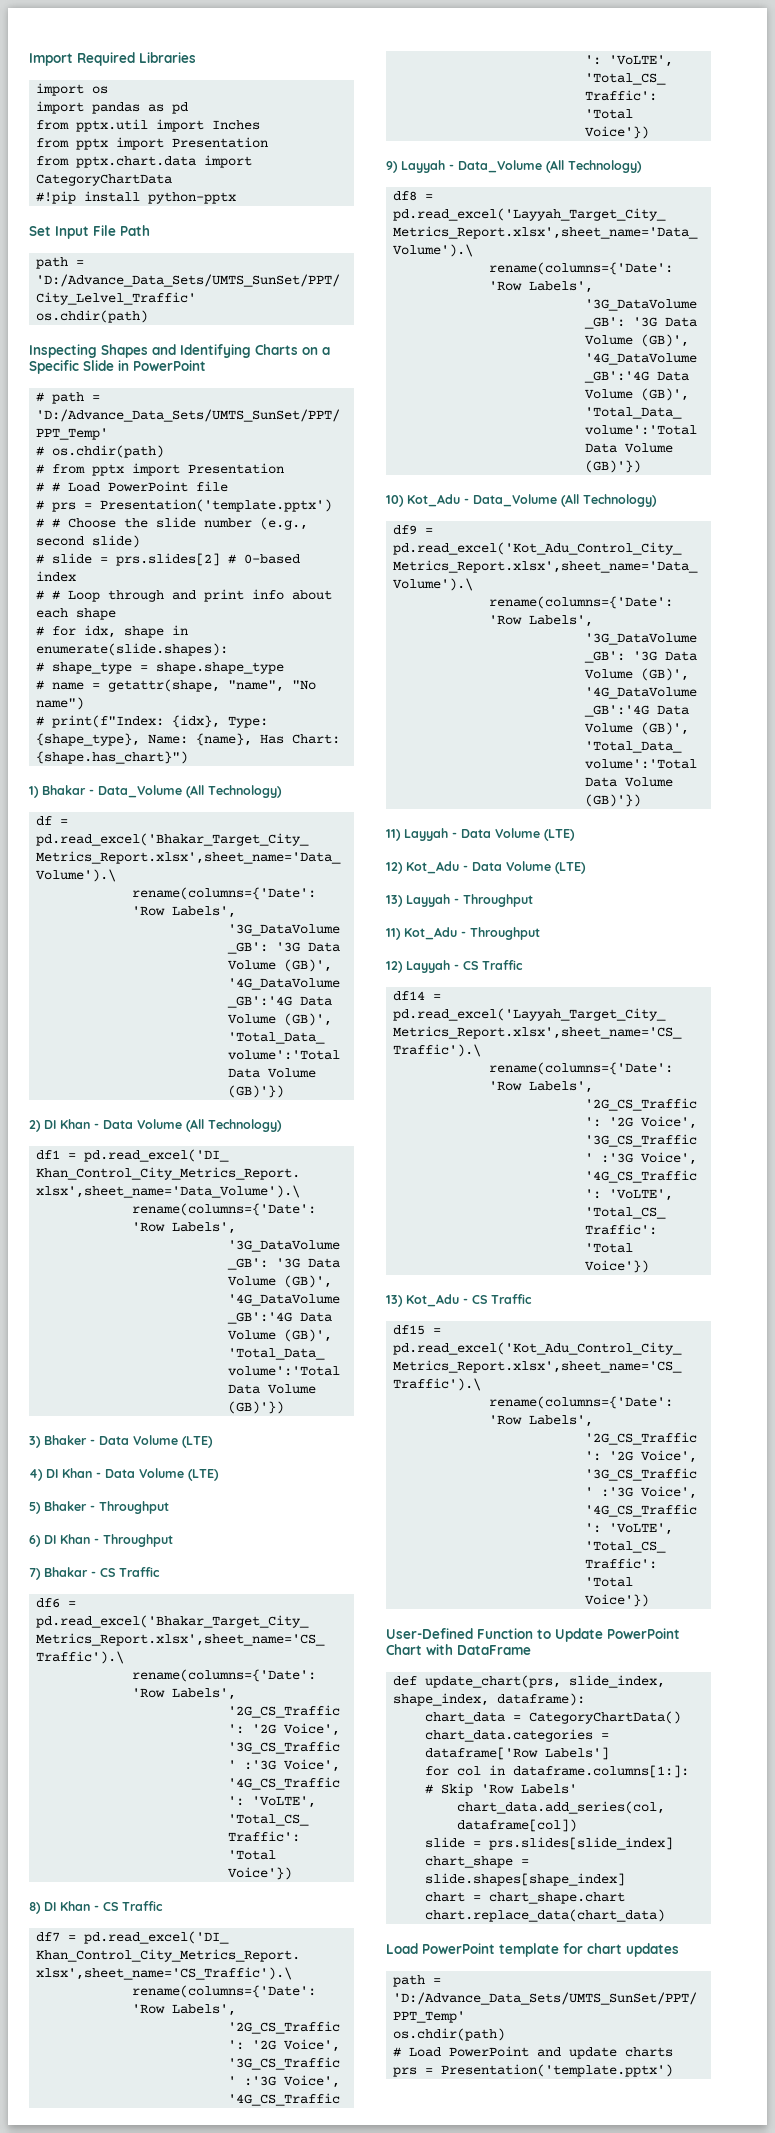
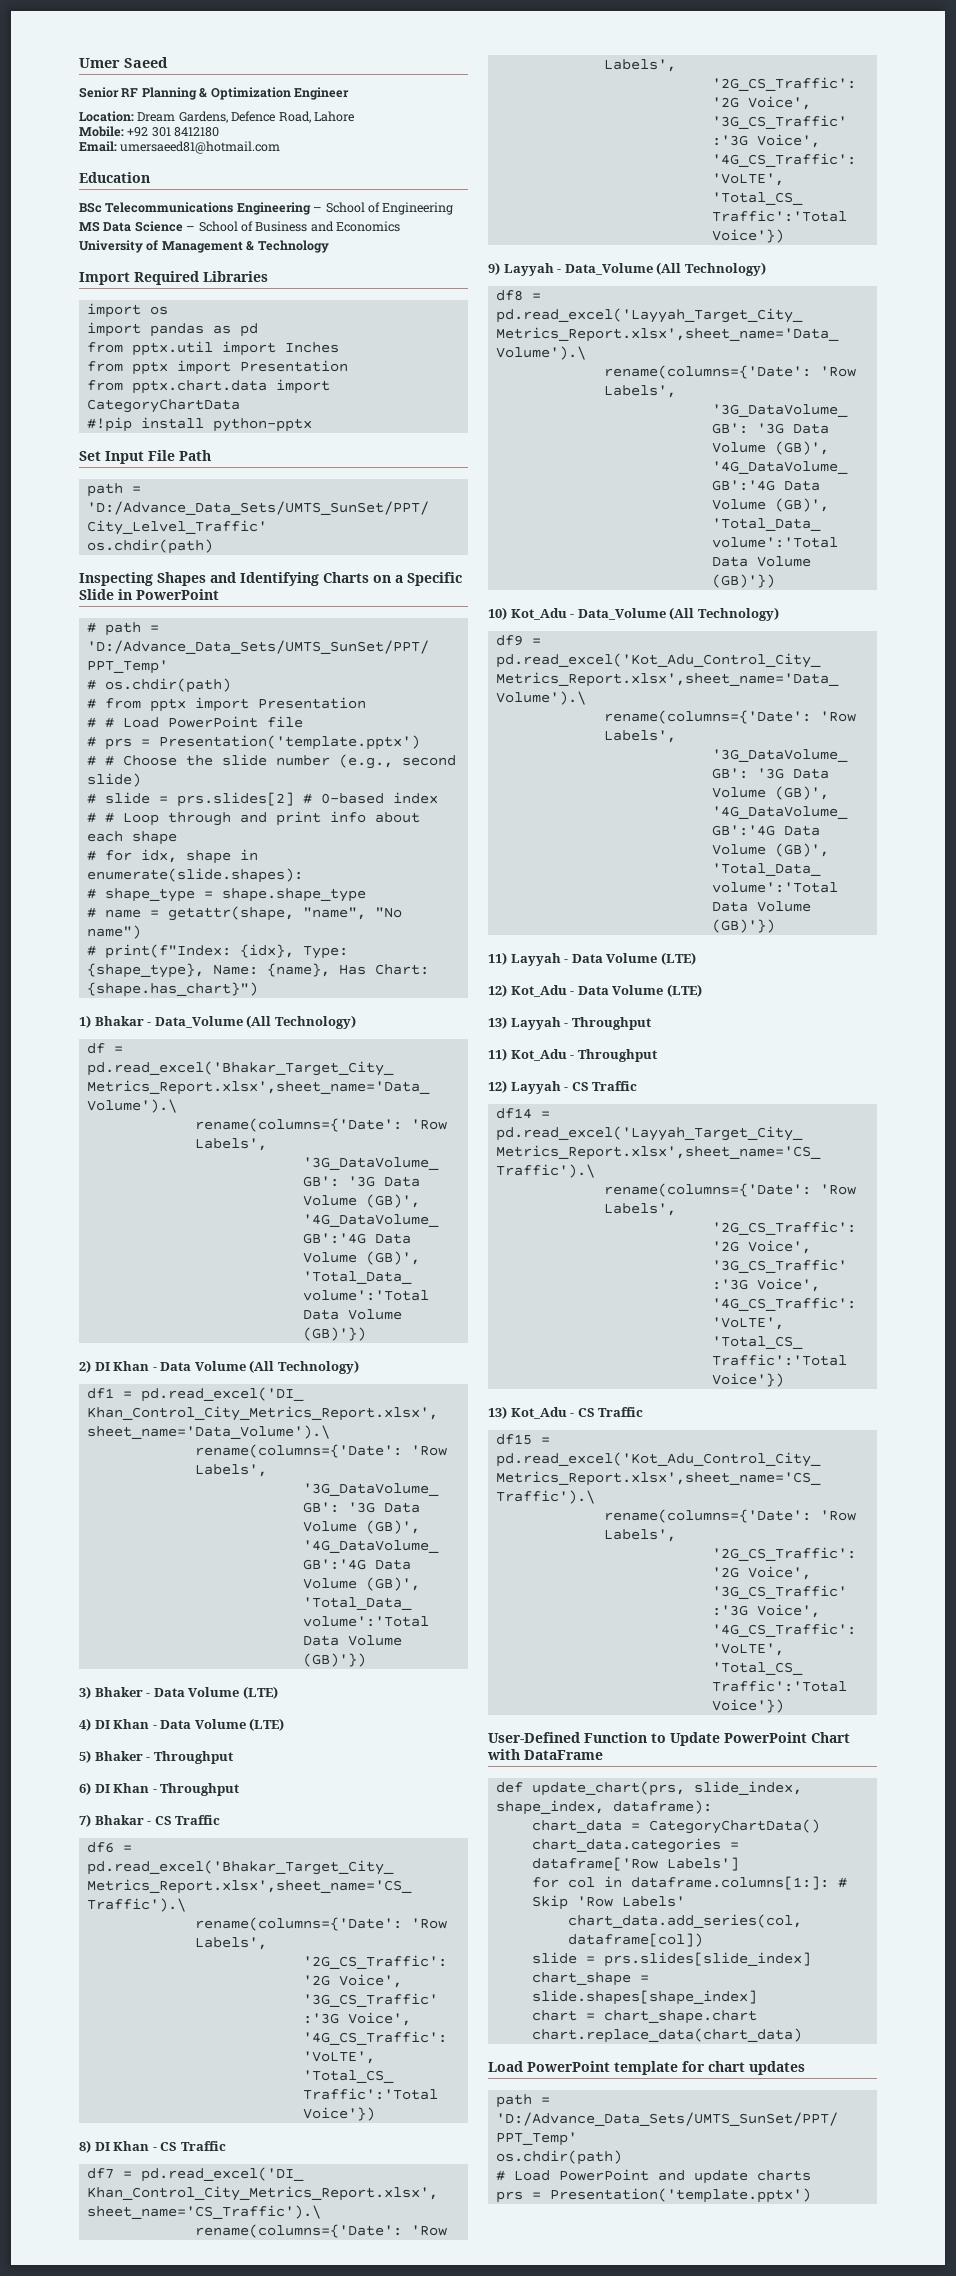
+ Umer Saeed
+ Senior RF Planning & Optimization Engineer
+ Location: Dream Gardens, Defence Road, Lahore
+ Mobile: +92 301 8412180
+ Email: umersaeed81@hotmail.com
+ Education
+ BSc Telecommunications Engineering – School of Engineering
+ MS Data Science – School of Business and Economics
+ University of Management & Technology

